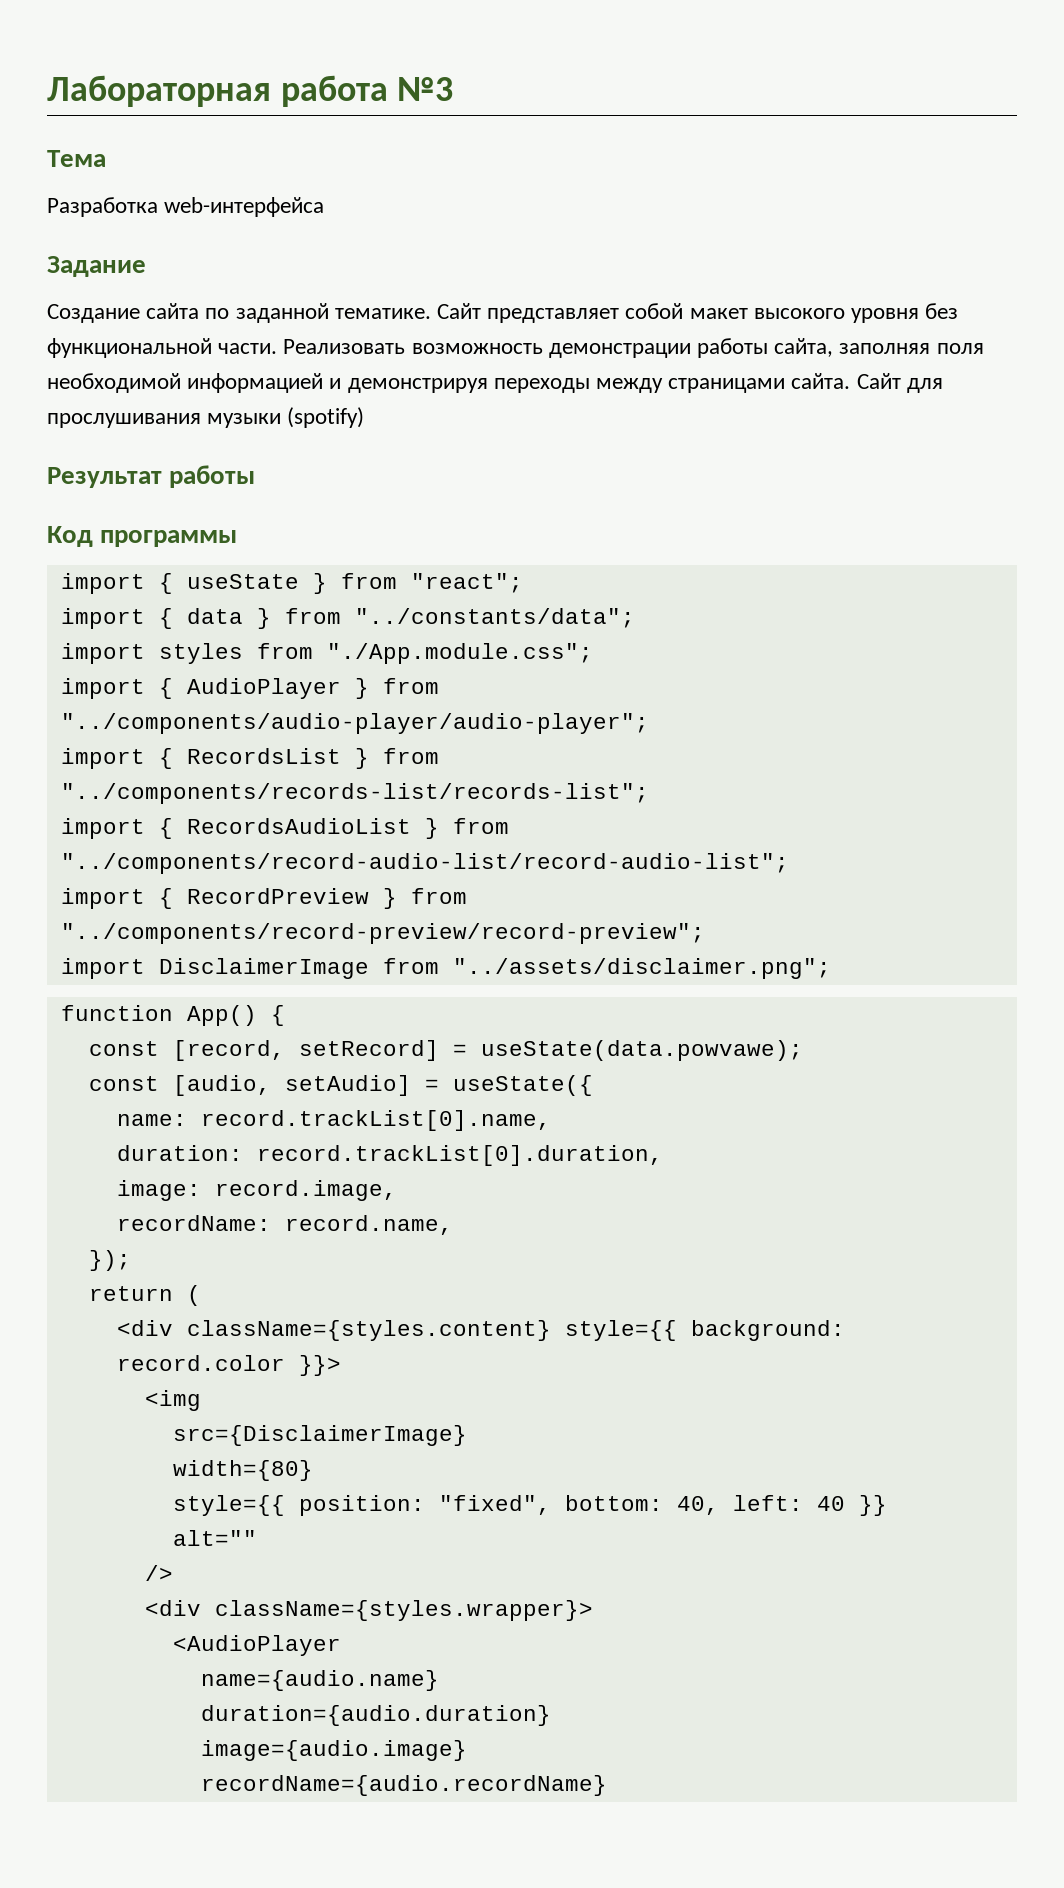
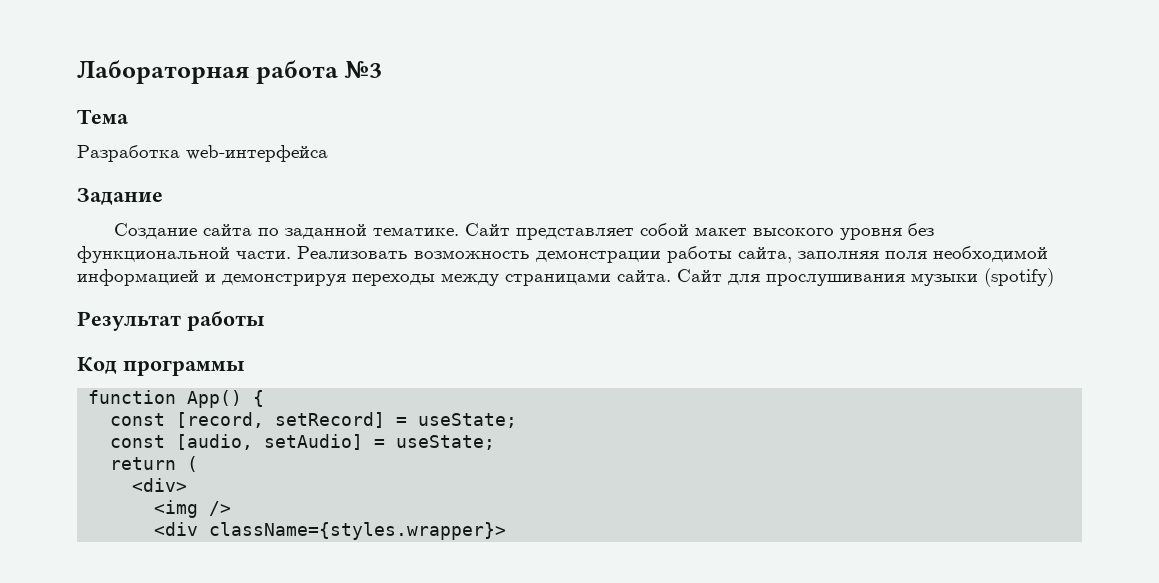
- import { useState } from "react";
- import { data } from "../constants/data";
- import styles from "./App.module.css";
- import { AudioPlayer } from "../components/audio-player/audio-player";
- import { RecordsList } from "../components/records-list/records-list";
- import { RecordsAudioList } from "../components/record-audio-list/record-audio-list";
- import { RecordPreview } from "../components/record-preview/record-preview";
- import DisclaimerImage from "../assets/disclaimer.png";
- const [record, setRecord] = useState(data.powvawe);
+ const [record, setRecord] = useState;
- const [audio, setAudio] = useState({
- name: record.trackList[0].name,
- duration: record.trackList[0].duration,
- image: record.image,
- recordName: record.name,
- });
+ const [audio, setAudio] = useState;
  return (
- <div className={styles.content} style={{ background: record.color }}>
- <img
- src={DisclaimerImage}
- width={80}
- style={{ position: "fixed", bottom: 40, left: 40 }}
- alt=""
- />
+ <div>
+ <img />
  <div className={styles.wrapper}>
- <AudioPlayer
- name={audio.name}
- duration={audio.duration}
- image={audio.image}
- recordName={audio.recordName}

